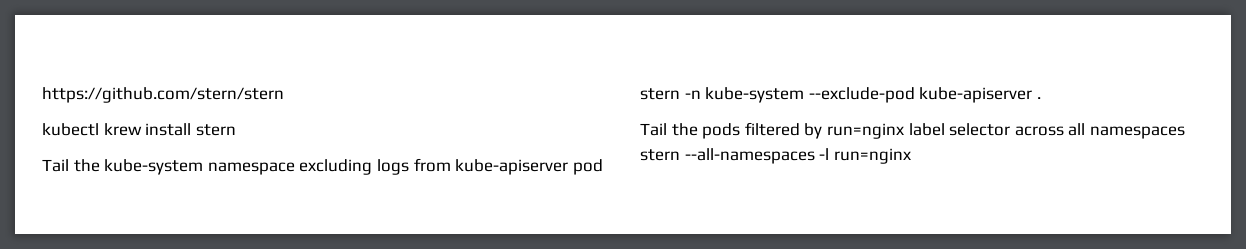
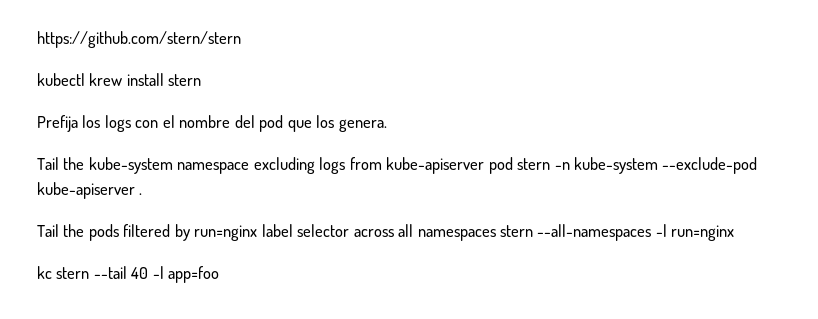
+ Prefija los logs con el nombre del pod que los genera.
+ kc stern --tail 40 -l app=foo

